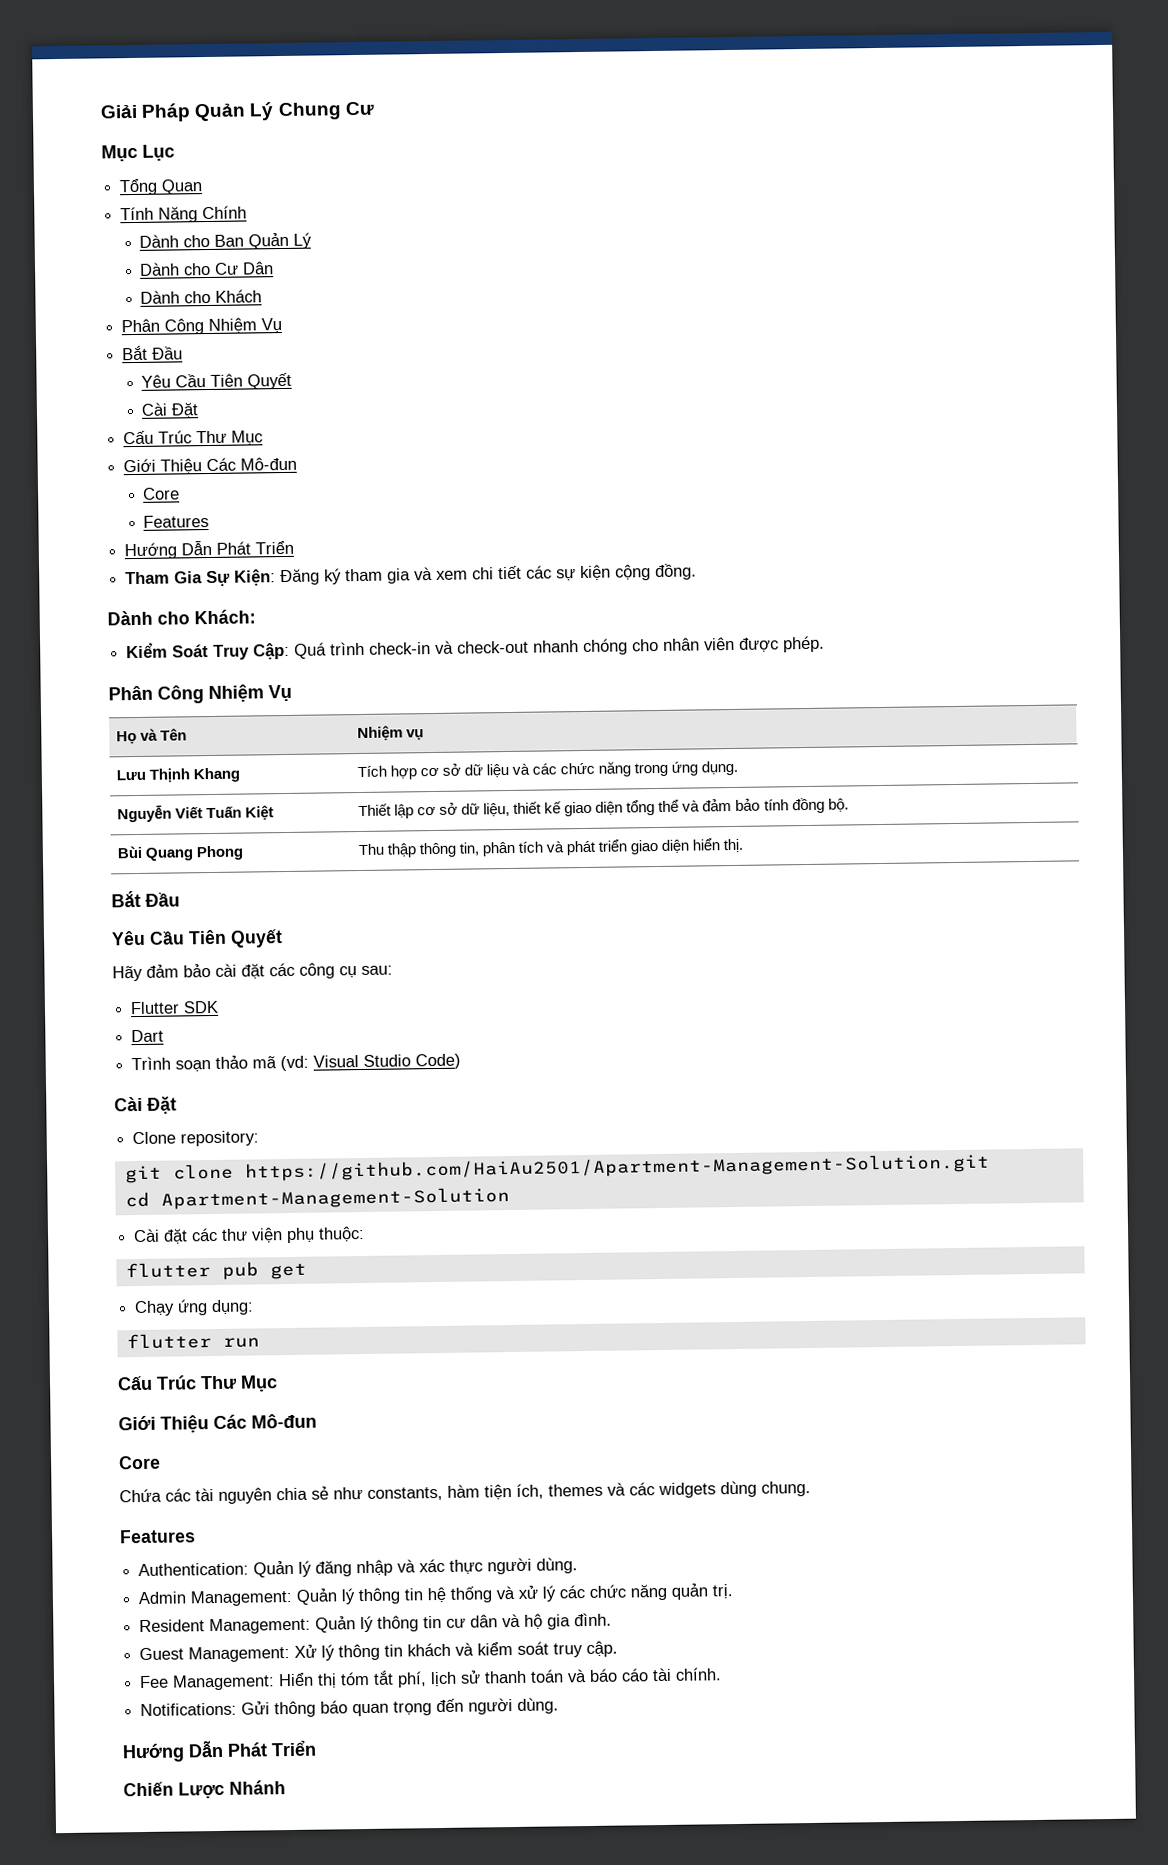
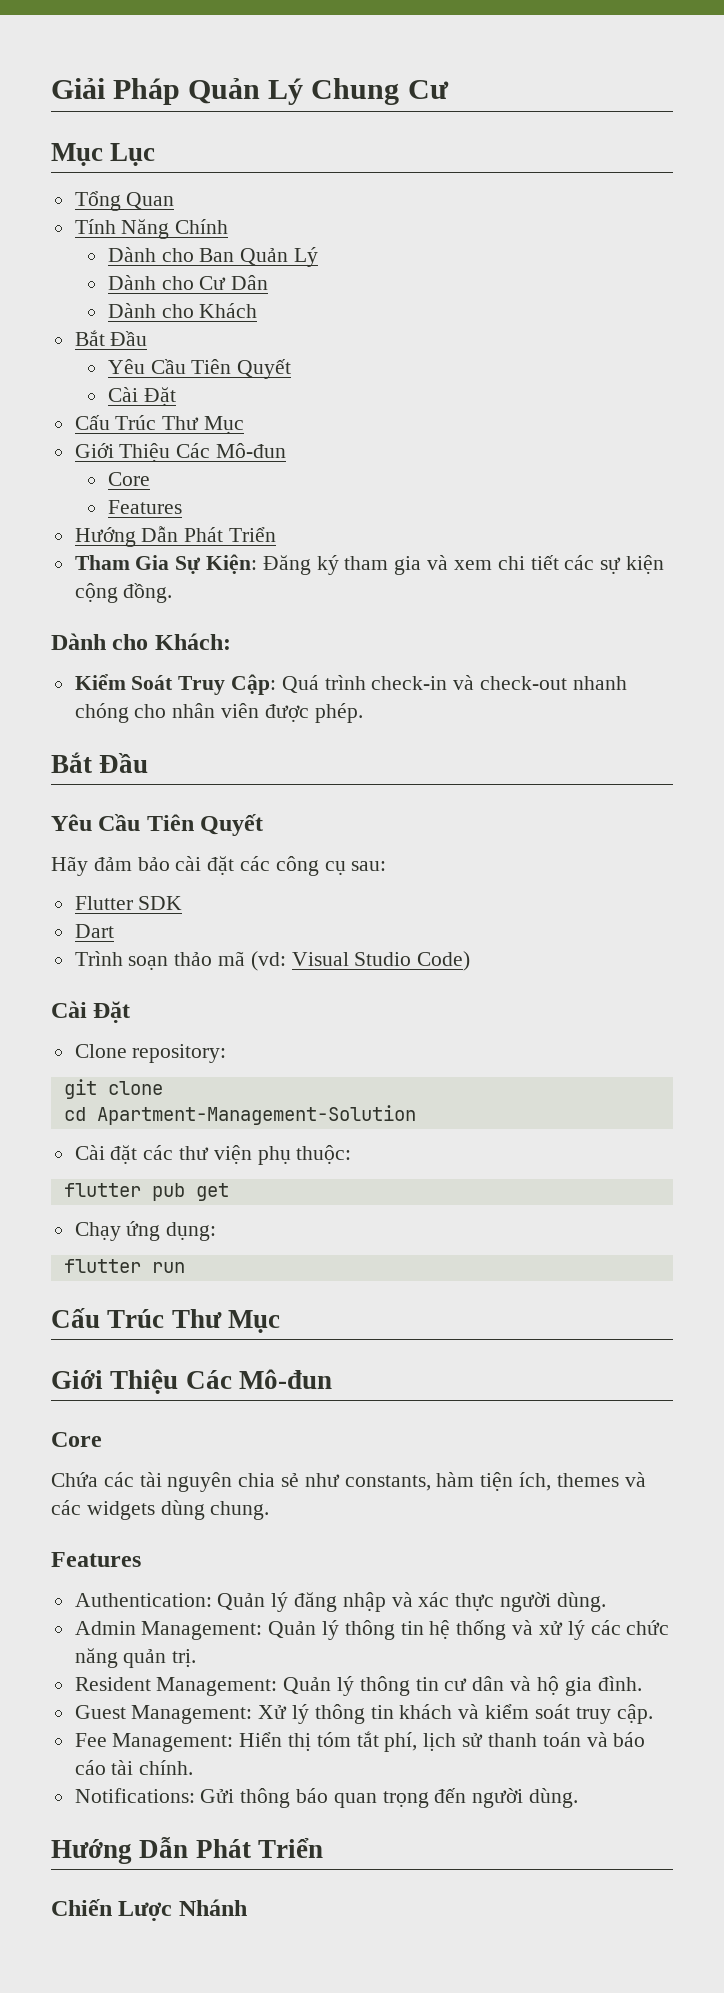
  Dành cho Khách
- Phân Công Nhiệm Vụ
  Kiểm Soát Truy Cập: Quá trình check-in và check-out nhanh chóng cho nhân viên được phép.
- Phân Công Nhiệm Vụ
- Họ và Tên | Nhiệm vụ
- Lưu Thịnh Khang | Tích hợp cơ sở dữ liệu và các chức năng trong ứng dụng.
- Nguyễn Viết Tuấn Kiệt | Thiết lập cơ sở dữ liệu, thiết kế giao diện tổng thể và đảm bảo tính đồng bộ.
- Bùi Quang Phong | Thu thập thông tin, phân tích và phát triển giao diện hiển thị.
- git clone https://github.com/HaiAu2501/Apartment-Management-Solution.git
+ git clone

